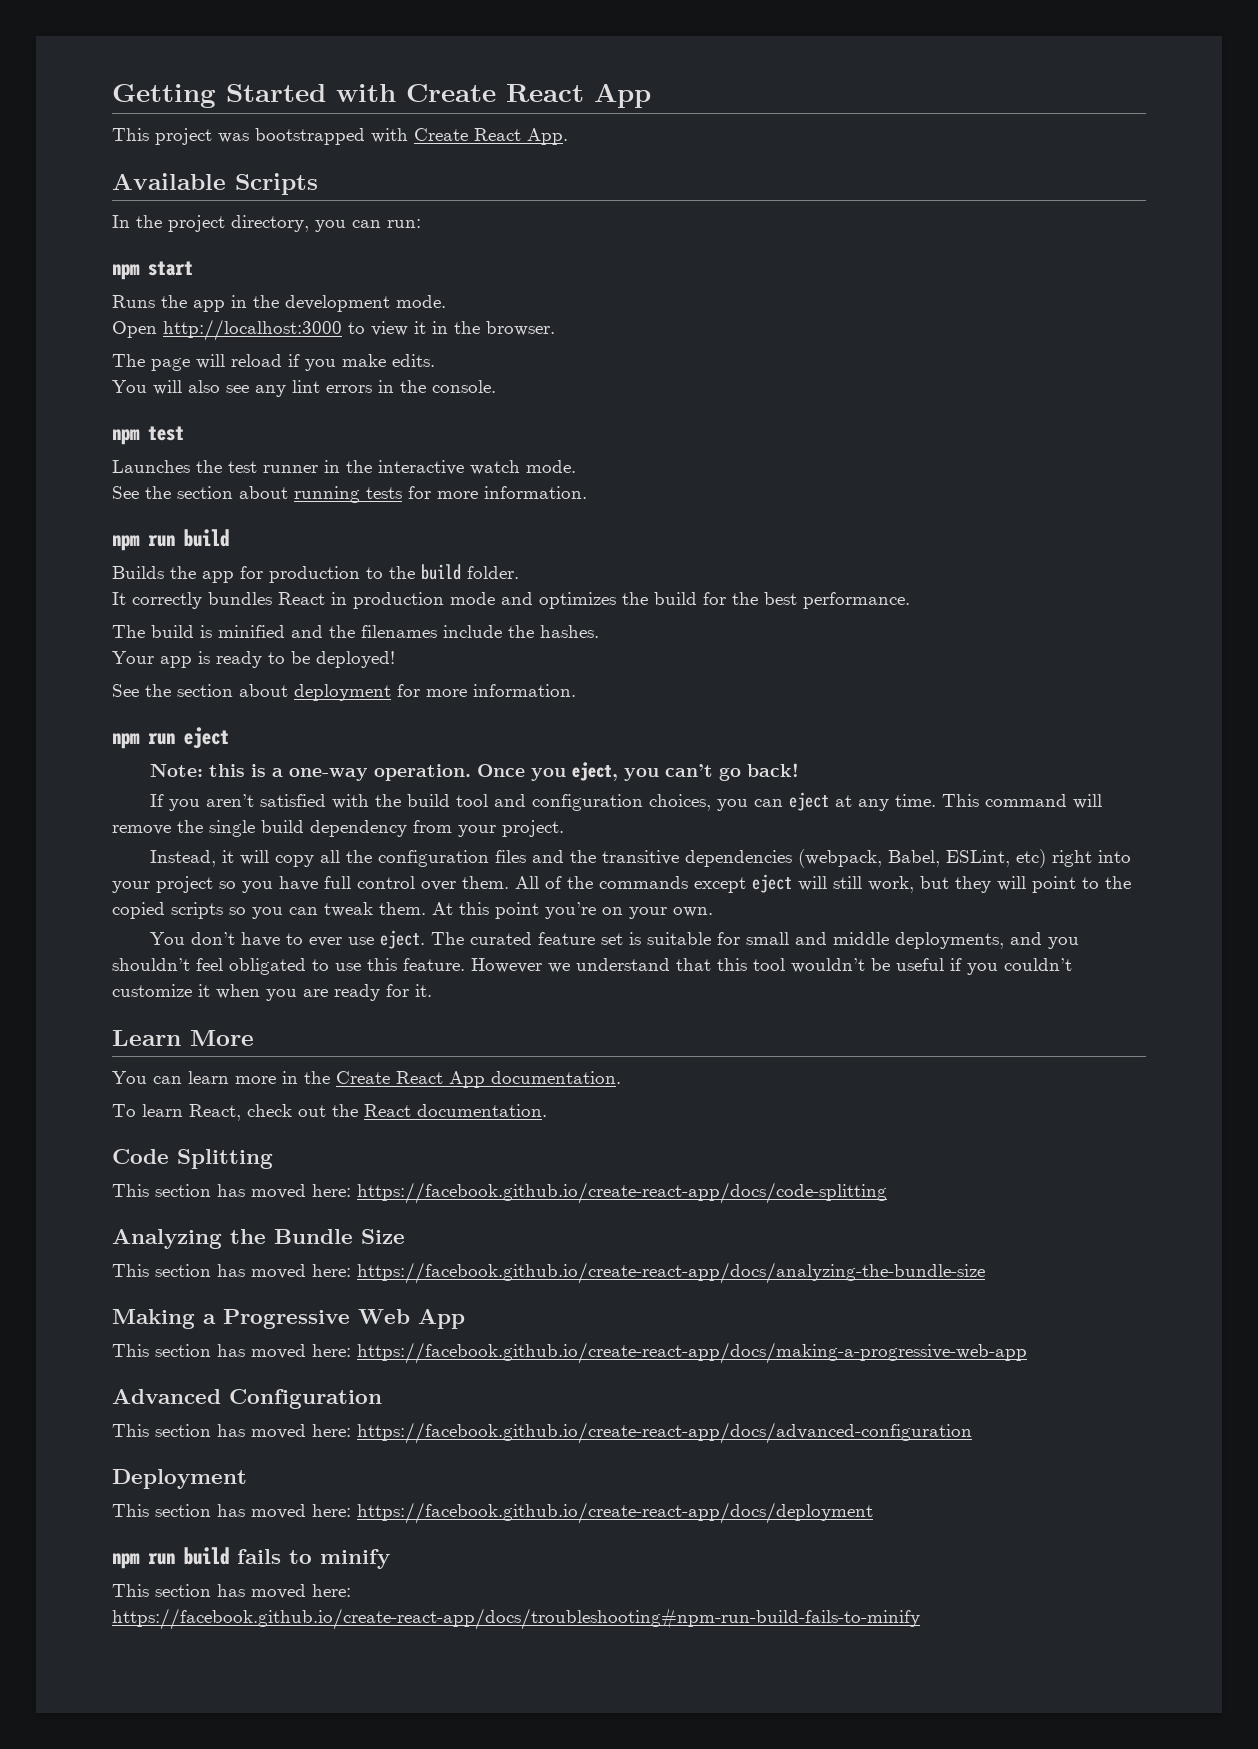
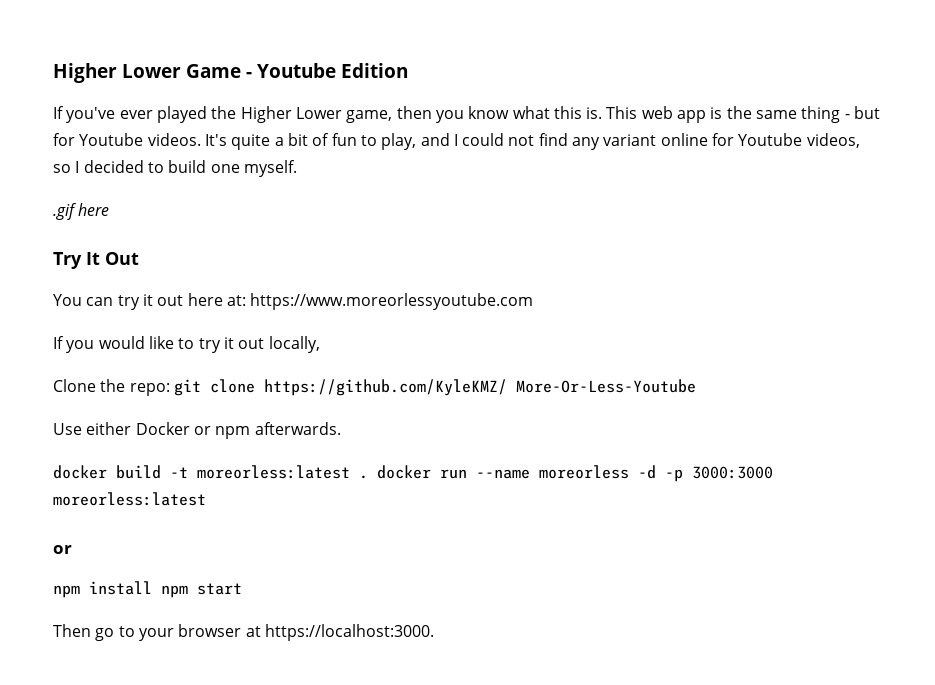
- Getting Started with Create React App
- This project was bootstrapped with Create React App.
- Available Scripts
- In the project directory, you can run:
- npm start
- Runs the app in the development mode.
- Open http://localhost:3000 to view it in the browser.
- The page will reload if you make edits.
- You will also see any lint errors in the console.
- npm test
- Launches the test runner in the interactive watch mode.
- See the section about running tests for more information.
- npm run build
- Builds the app for production to the build folder.
- It correctly bundles React in production mode and optimizes the build for the best performance.
- The build is minified and the filenames include the hashes.
- Your app is ready to be deployed!
- See the section about deployment for more information.
- npm run eject
- Note: this is a one-way operation. Once you eject, you can’t go back!
- If you aren’t satisfied with the build tool and configuration choices, you can eject at any time. This command will remove the single build dependency from your project.
- Instead, it will copy all the configuration files and the transitive dependencies (webpack, Babel, ESLint, etc) right into your project so you have full control over them. All of the commands except eject will still work, but they will point to the copied scripts so you can tweak them. At this point you’re on your own.
- You don’t have to ever use eject. The curated feature set is suitable for small and middle deployments, and you shouldn’t feel obligated to use this feature. However we understand that this tool wouldn’t be useful if you couldn’t customize it when you are ready for it.
- Learn More
- You can learn more in the Create React App documentation.
- To learn React, check out the React documentation.
- Code Splitting
- This section has moved here: https://facebook.github.io/create-react-app/docs/code-splitting
- Analyzing the Bundle Size
- This section has moved here: https://facebook.github.io/create-react-app/docs/analyzing-the-bundle-size
- Making a Progressive Web App
- This section has moved here: https://facebook.github.io/create-react-app/docs/making-a-progressive-web-app
- Advanced Configuration
- This section has moved here: https://facebook.github.io/create-react-app/docs/advanced-configuration
- Deployment
- This section has moved here: https://facebook.github.io/create-react-app/docs/deployment
- npm run build fails to minify
- This section has moved here: https://facebook.github.io/create-react-app/docs/troubleshooting#npm-run-build-fails-to-minify
+ Higher Lower Game - Youtube Edition
+ If you've ever played the Higher Lower game, then you know what this is. This web app is the same thing - but for Youtube videos. It's quite a bit of fun to play, and I could not find any variant online for Youtube videos, so I decided to build one myself.
+ .gif here
+ Try It Out
+ You can try it out here at: https://www.moreorlessyoutube.com
+ If you would like to try it out locally,
+ Clone the repo: git clone https://github.com/KyleKMZ/ More-Or-Less-Youtube
+ Use either Docker or npm afterwards.
+ docker build -t moreorless:latest . docker run --name moreorless -d -p 3000:3000 moreorless:latest
+ or
+ npm install npm start
+ Then go to your browser at https://localhost:3000.

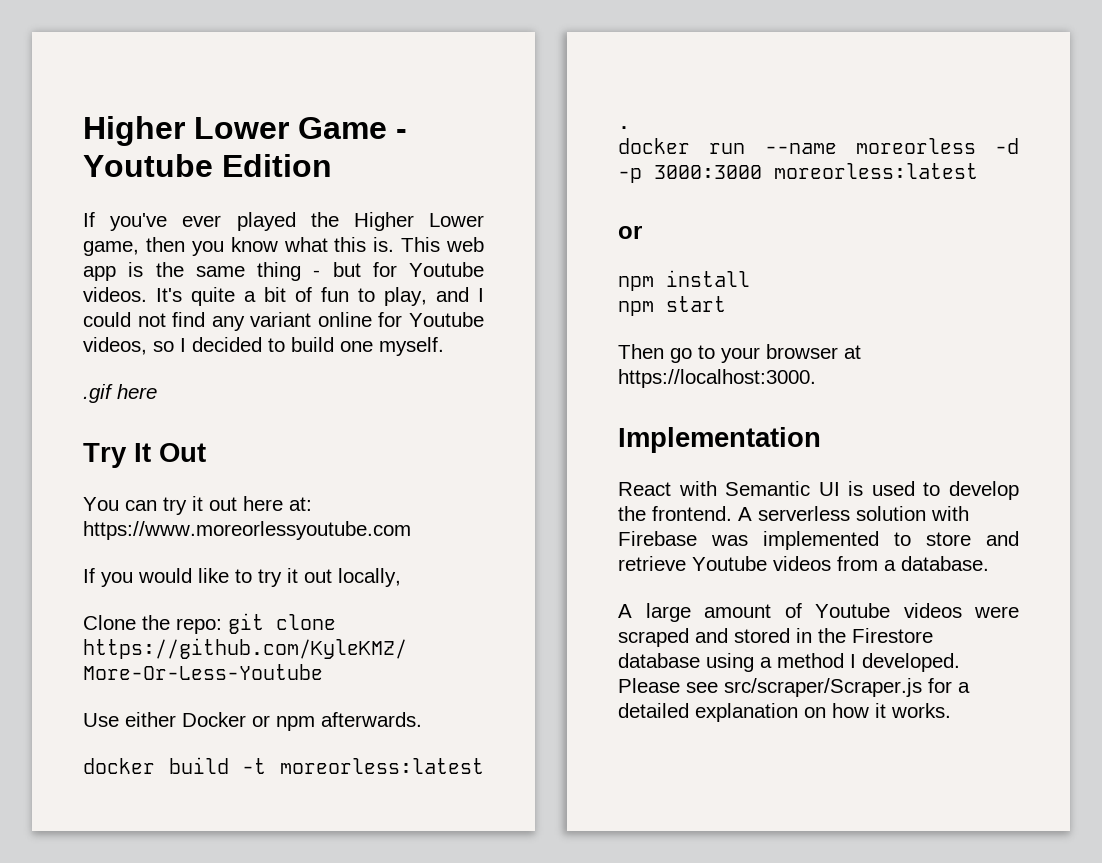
- docker build -t moreorless:latest . docker run --name moreorless -d -p 3000:3000 moreorless:latest
+ docker build -t moreorless:latest .
+ docker run --name moreorless -d -p 3000:3000 moreorless:latest
- npm install npm start
+ npm install
+ npm start
+ Implementation
+ React with Semantic UI is used to develop the frontend. A serverless solution with Firebase was implemented to store and retrieve Youtube videos from a database.
+ A large amount of Youtube videos were scraped and stored in the Firestore database using a method I developed. Please see src/scraper/Scraper.js for a detailed explanation on how it works.

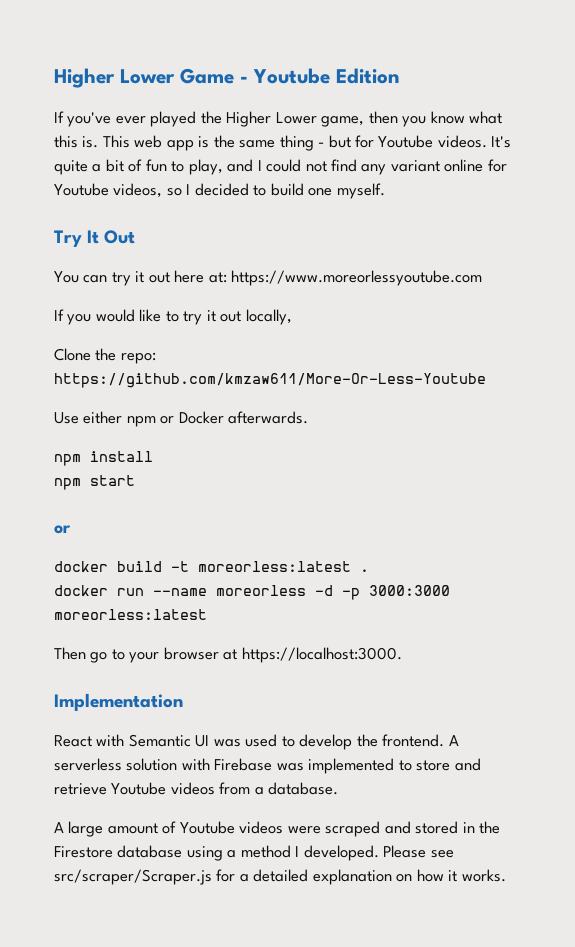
- .gif here
- Clone the repo: git clone https://github.com/KyleKMZ/ More-Or-Less-Youtube
- Use either Docker or npm afterwards.
+ Clone the repo: https://github.com/kmzaw611/More-Or-Less-Youtube
+ Use either npm or Docker afterwards.
+ npm install
+ npm start
+ or
  docker run --name moreorless -d -p 3000:3000 moreorless:latest
- or
- npm install
- npm start
- React with Semantic UI is used to develop the frontend.
+ React with Semantic UI was used to develop the frontend.

